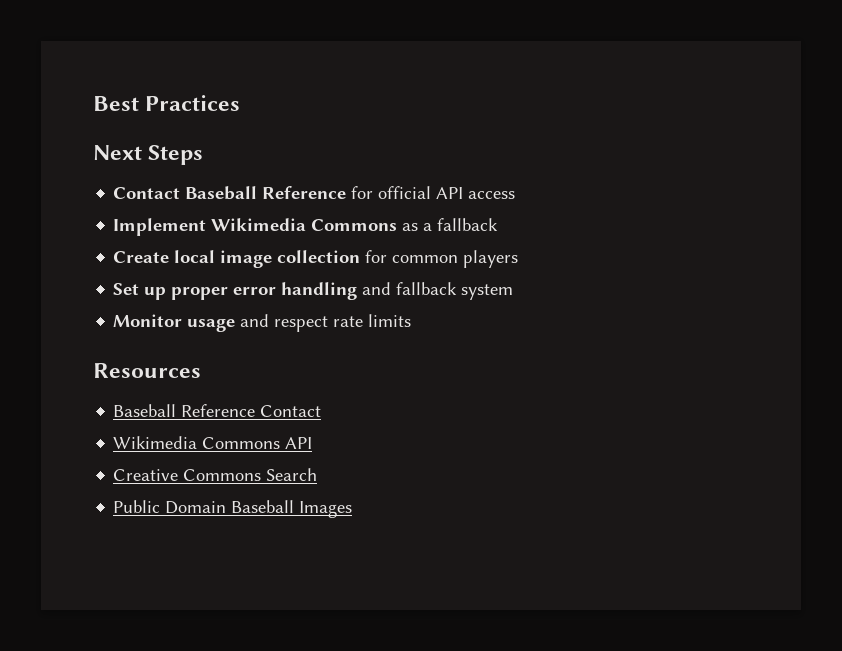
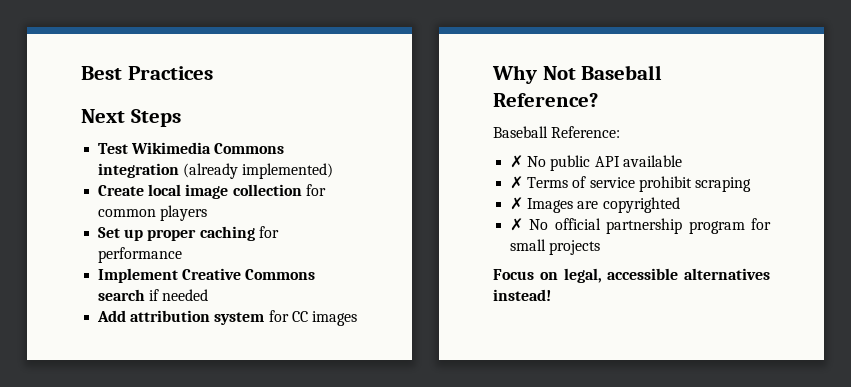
- Contact Baseball Reference for official API access
- Implement Wikimedia Commons as a fallback
+ Test Wikimedia Commons integration (already implemented)
- Set up proper error handling and fallback system
- Monitor usage and respect rate limits
- Resources
- Baseball Reference Contact
- Wikimedia Commons API
- Creative Commons Search
- Public Domain Baseball Images
+ Set up proper caching for performance
+ Implement Creative Commons search if needed
+ Add attribution system for CC images
+ Why Not Baseball Reference?
+ Baseball Reference:
+ ✗ No public API available
+ ✗ Terms of service prohibit scraping
+ ✗ Images are copyrighted
+ ✗ No official partnership program for small projects
+ Focus on legal, accessible alternatives instead!

